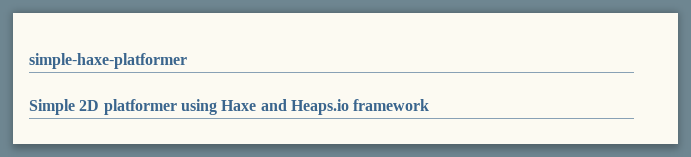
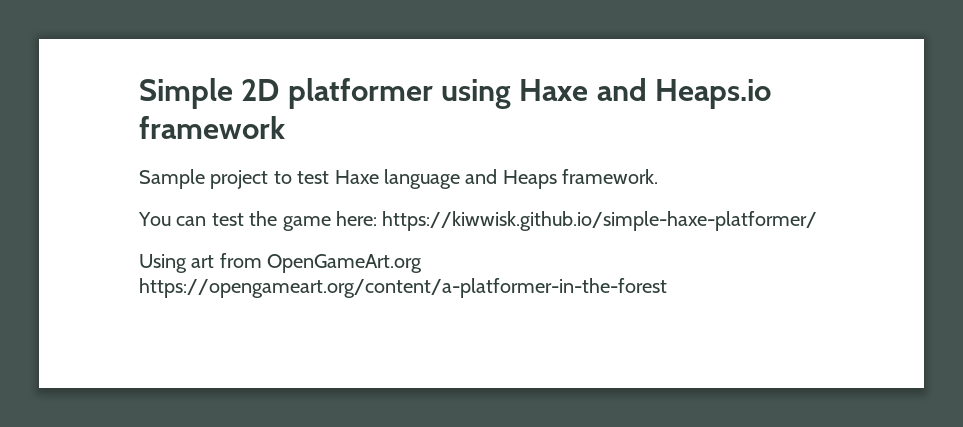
- simple-haxe-platformer
+ Sample project to test Haxe language and Heaps framework.
+ You can test the game here: https://kiwwisk.github.io/simple-haxe-platformer/
+ Using art from OpenGameArt.org https://opengameart.org/content/a-platformer-in-the-forest

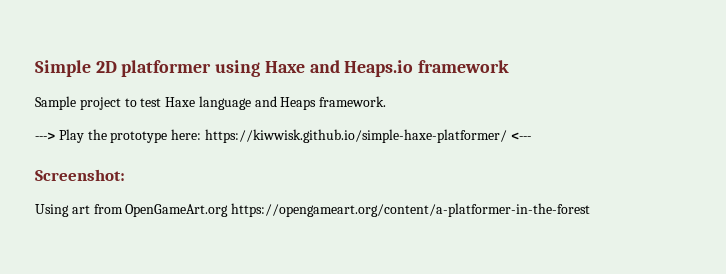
- You can test the game here: https://kiwwisk.github.io/simple-haxe-platformer/
+ ---> Play the prototype here: https://kiwwisk.github.io/simple-haxe-platformer/ <---
+ Screenshot:

